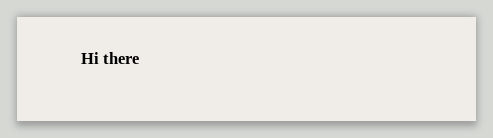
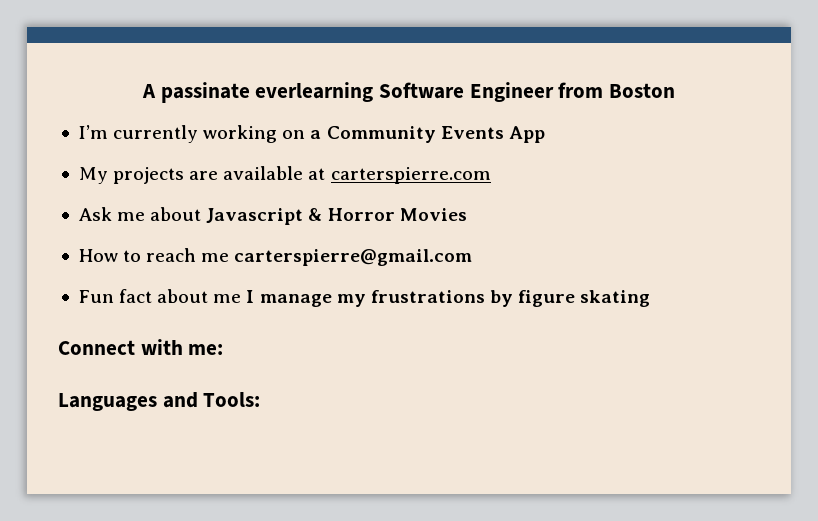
- Hi there
+ A passinate everlearning Software Engineer from Boston
+ I’m currently working on a Community Events App
+ My projects are available at carterspierre.com
+ Ask me about Javascript & Horror Movies
+ How to reach me carterspierre@gmail.com
+ Fun fact about me I manage my frustrations by figure skating
+ Connect with me:
+ Languages and Tools:

